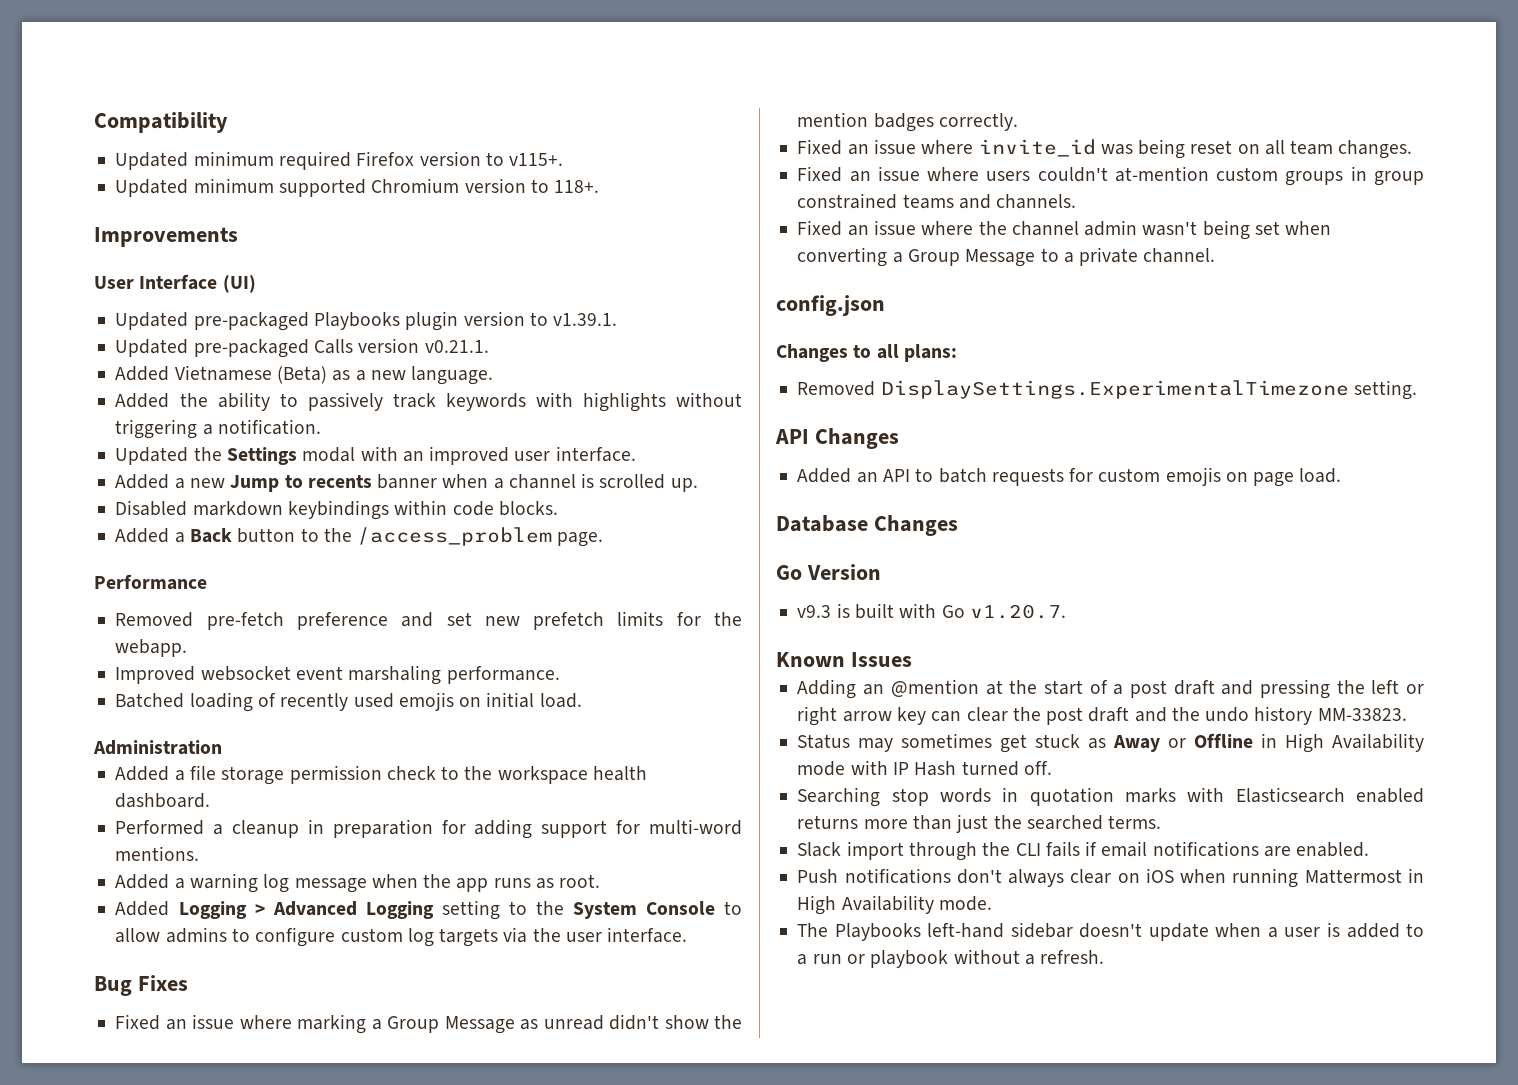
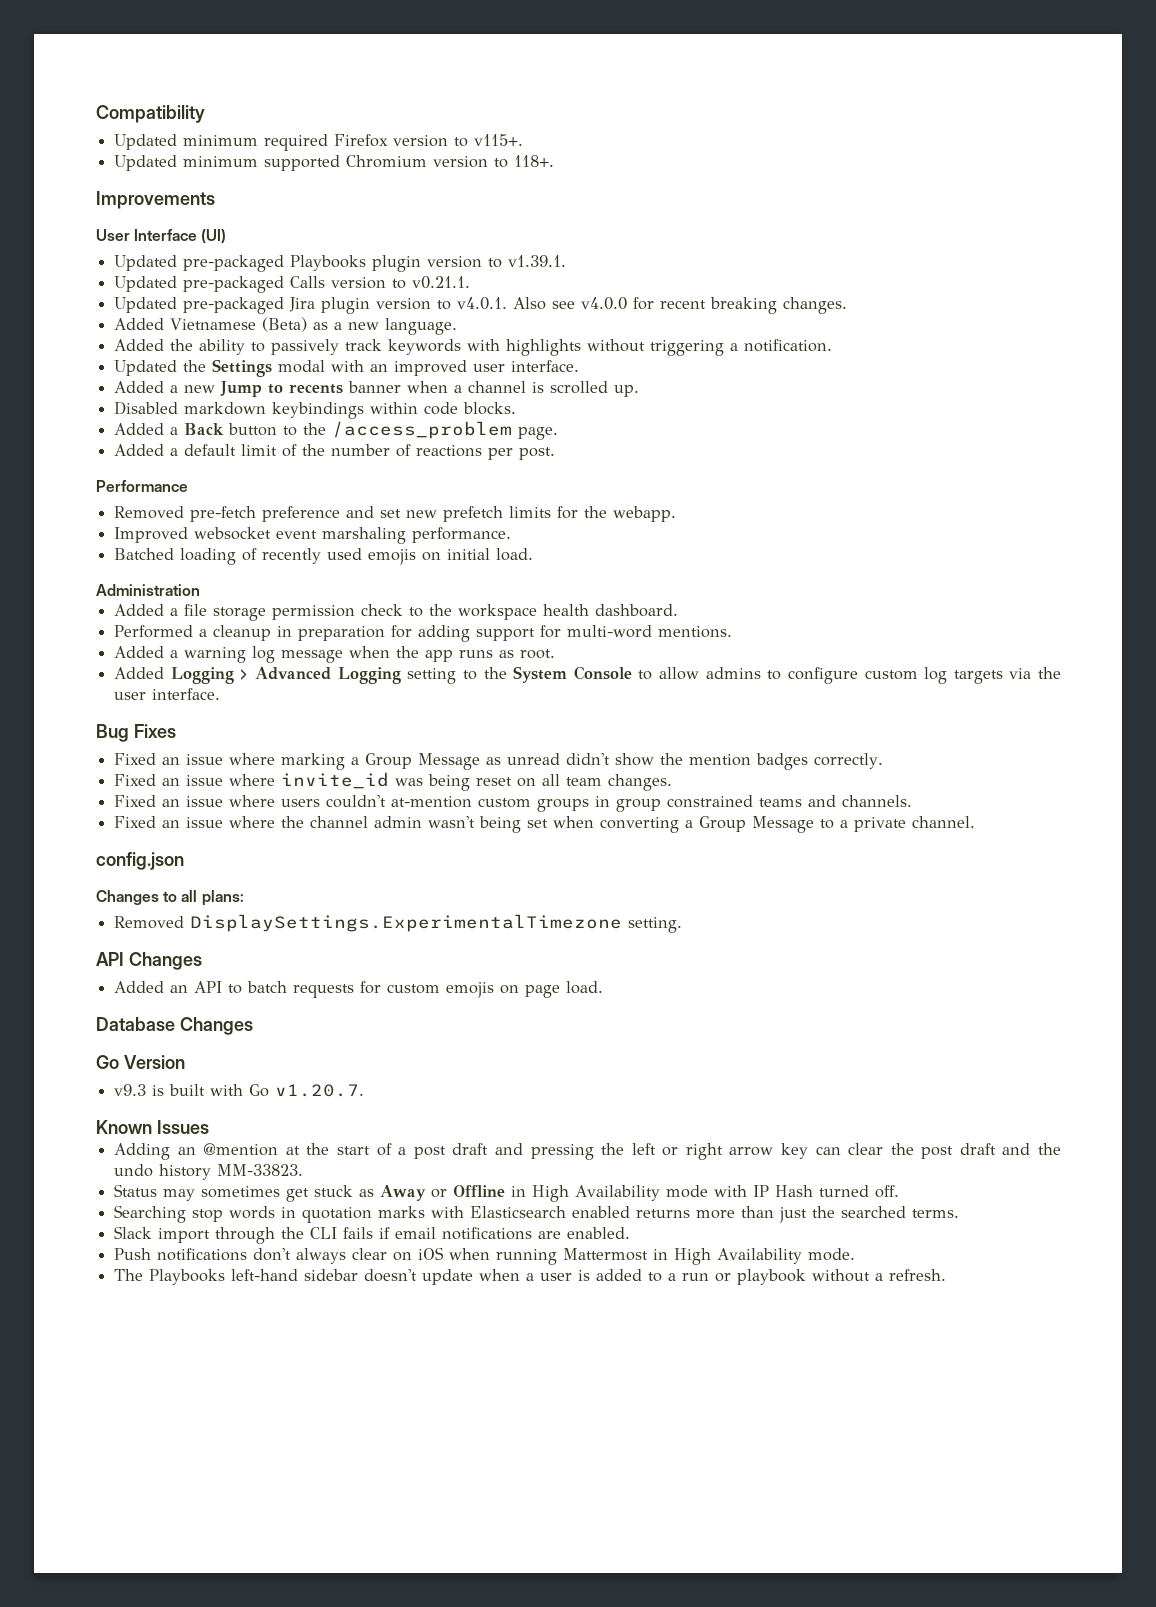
- Updated pre-packaged Calls version v0.21.1.
+ Updated pre-packaged Calls version to v0.21.1.
+ Updated pre-packaged Jira plugin version to v4.0.1. Also see v4.0.0 for recent breaking changes.
+ Added a default limit of the number of reactions per post.

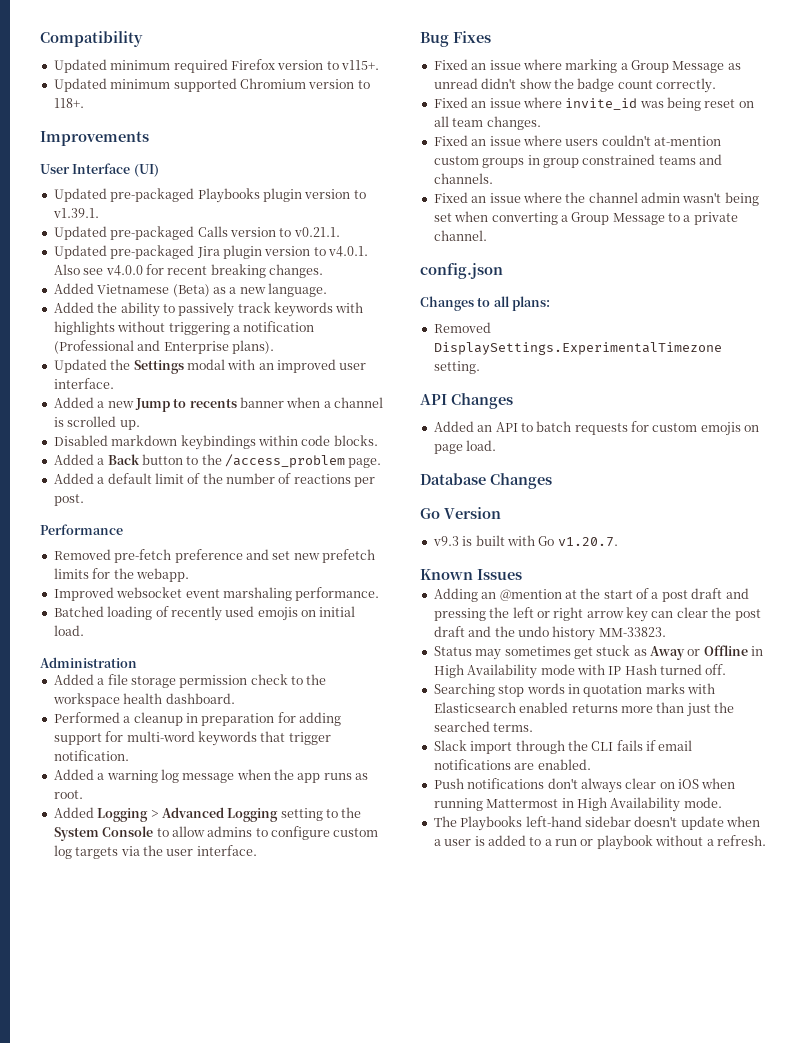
- Added the ability to passively track keywords with highlights without triggering a notification.
+ Added the ability to passively track keywords with highlights without triggering a notification (Professional and Enterprise plans).
- Performed a cleanup in preparation for adding support for multi-word mentions.
+ Performed a cleanup in preparation for adding support for multi-word keywords that trigger notification.
- Fixed an issue where marking a Group Message as unread didn't show the mention badges correctly.
+ Fixed an issue where marking a Group Message as unread didn't show the badge count correctly.

